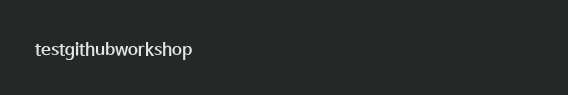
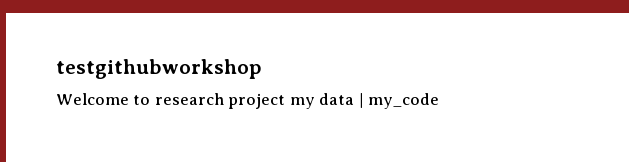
+ Welcome to research project my data | my_code

